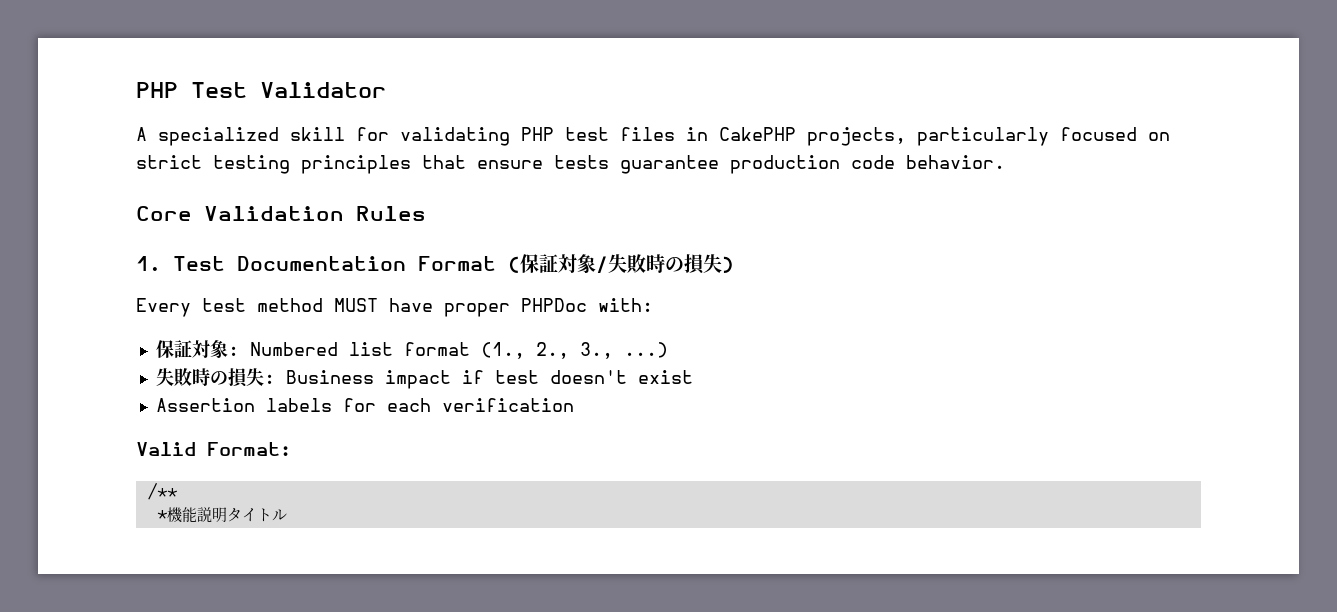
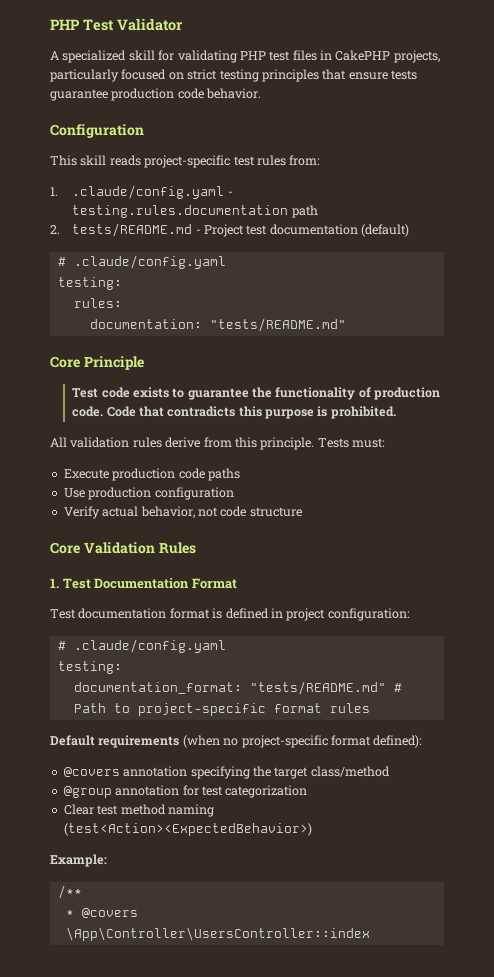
+ Configuration
+ This skill reads project-specific test rules from:
+ 1. .claude/config.yaml - testing.rules.documentation path
+ 2. tests/README.md - Project test documentation (default)
+ # .claude/config.yaml
+ testing:
+ rules:
+ documentation: "tests/README.md"
+ Core Principle
+ Test code exists to guarantee the functionality of production code. Code that contradicts this purpose is prohibited.
+ All validation rules derive from this principle. Tests must:
+ Execute production code paths
+ Use production configuration
+ Verify actual behavior, not code structure
- 1. Test Documentation Format (保証対象/失敗時の損失)
- Every test method MUST have proper PHPDoc with:
- 保証対象: Numbered list format (1., 2., 3., ...)
- 失敗時の損失: Business impact if test doesn't exist
- Assertion labels for each verification
- Valid Format:
+ 1. Test Documentation Format
+ Test documentation format is defined in project configuration:
+ # .claude/config.yaml
+ testing:
+ documentation_format: "tests/README.md" # Path to project-specific format rules
+ Default requirements (when no project-specific format defined):
+ @covers annotation specifying the target class/method
+ @group annotation for test categorization
+ Clear test method naming (test<Action><ExpectedBehavior>)
+ Example:
  /**
- *機能説明タイトル
+ * @covers \App\Controller\UsersController::index

